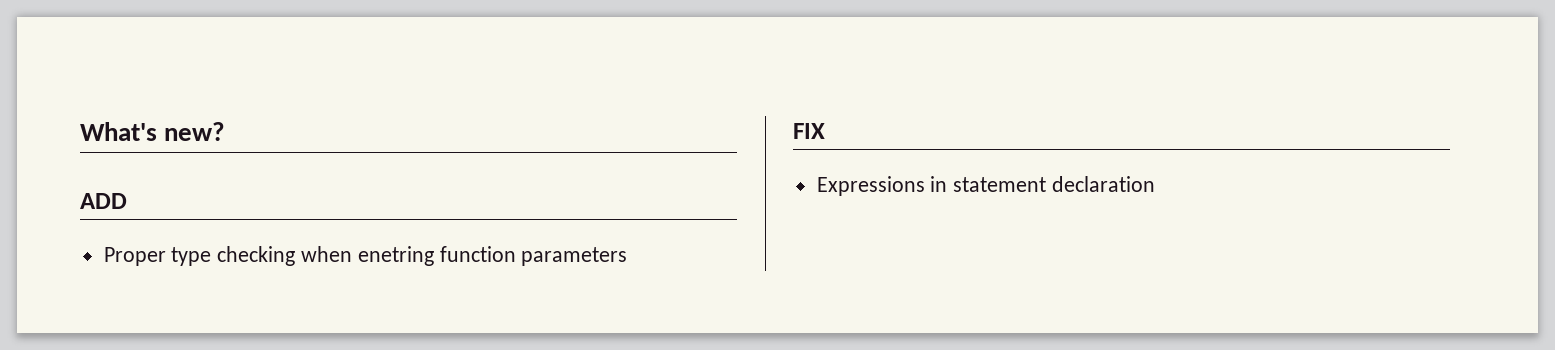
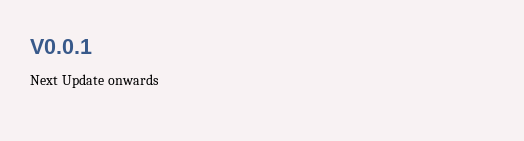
- What's new?
- ADD
- Proper type checking when enetring function parameters
- FIX
- Expressions in statement declaration
+ V0.0.1
+ Next Update onwards

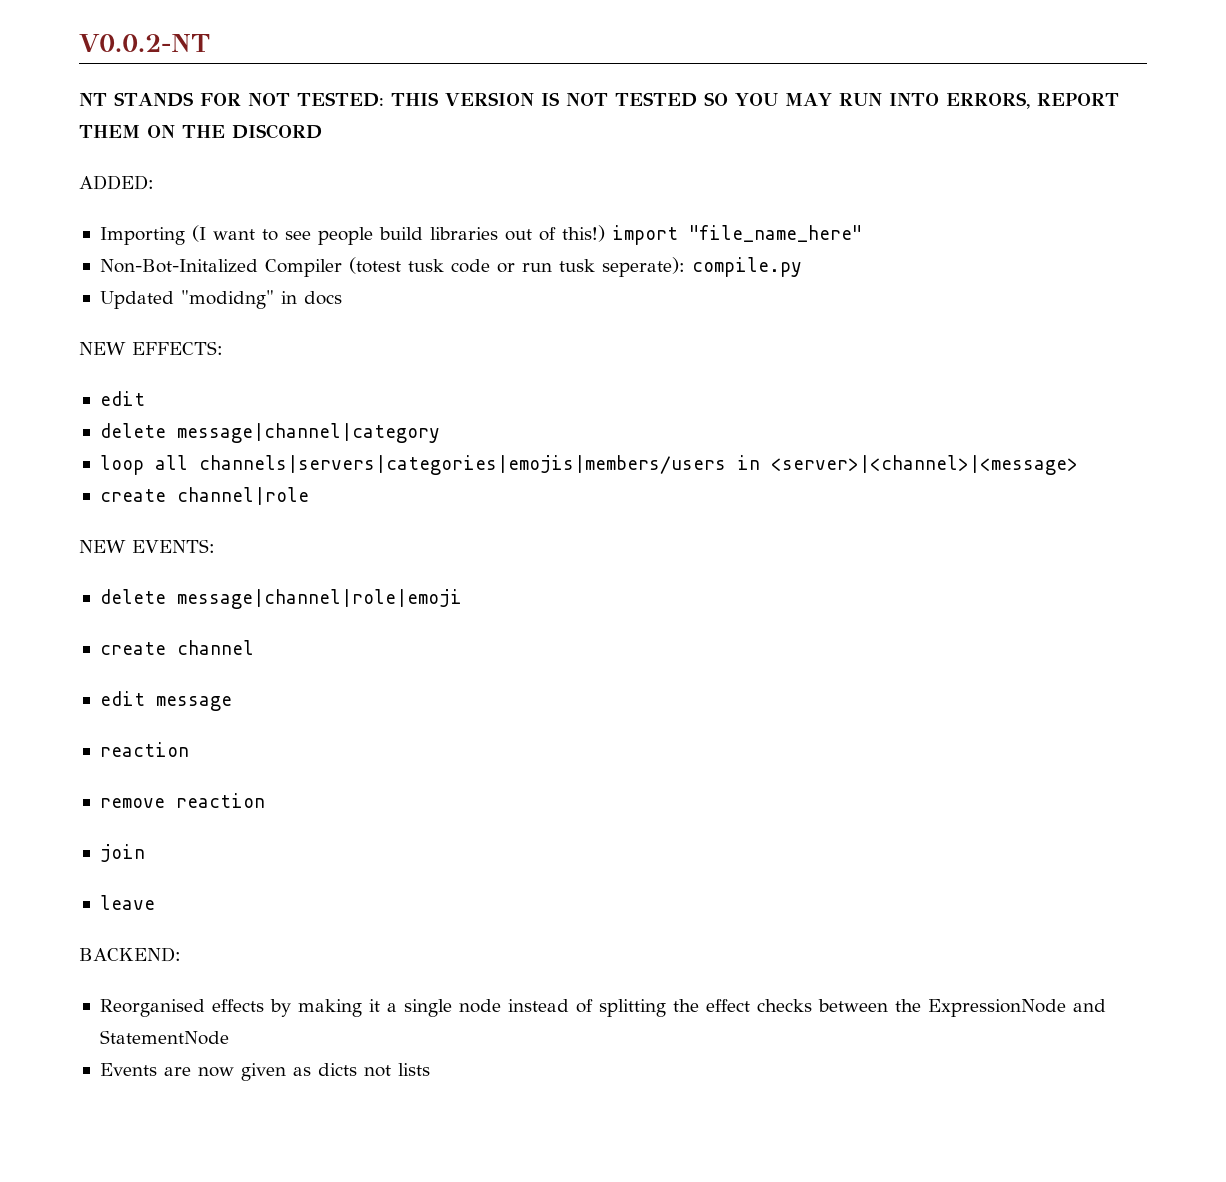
- V0.0.1
- Next Update onwards
+ V0.0.2-NT
+ NT STANDS FOR NOT TESTED: THIS VERSION IS NOT TESTED SO YOU MAY RUN INTO ERRORS, REPORT THEM ON THE DISCORD
+ ADDED:
+ Importing (I want to see people build libraries out of this!) import "file_name_here"
+ Non-Bot-Initalized Compiler (totest tusk code or run tusk seperate): compile.py
+ Updated "modidng" in docs
+ NEW EFFECTS:
+ edit
+ delete message|channel|category
+ loop all channels|servers|categories|emojis|members/users in <server>|<channel>|<message>
+ create channel|role
+ NEW EVENTS:
+ delete message|channel|role|emoji
+ create channel
+ edit message
+ reaction
+ remove reaction
+ join
+ leave
+ BACKEND:
+ Reorganised effects by making it a single node instead of splitting the effect checks between the ExpressionNode and StatementNode
+ Events are now given as dicts not lists

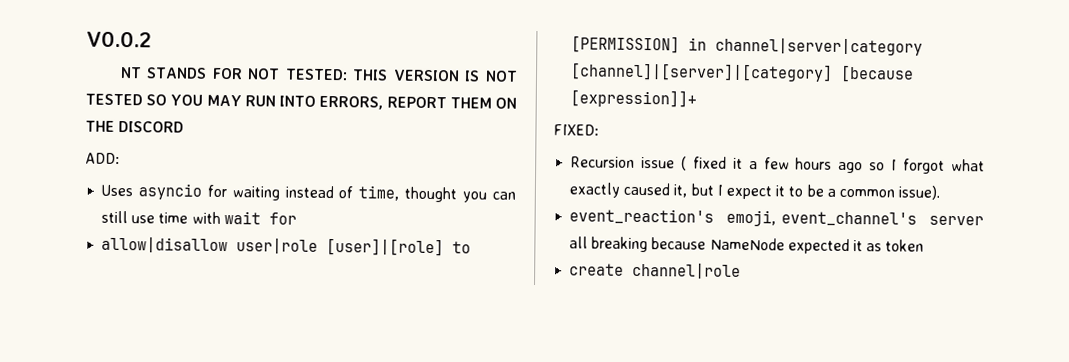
- V0.0.2-NT
+ V0.0.2
- ADDED:
- Importing (I want to see people build libraries out of this!) import "file_name_here"
- Non-Bot-Initalized Compiler (totest tusk code or run tusk seperate): compile.py
- Updated "modidng" in docs
- NEW EFFECTS:
- edit
- delete message|channel|category
- loop all channels|servers|categories|emojis|members/users in <server>|<channel>|<message>
+ ADD:
+ Uses asyncio for waiting instead of time, thought you can still use time with wait for
+ allow|disallow user|role [user]|[role] to [PERMISSION] in channel|server|category [channel]|[server]|[category] [because [expression]]+
+ FIXED:
+ Recursion issue ( fixed it a few hours ago so I forgot what exactly caused it, but I expect it to be a common issue).
+ event_reaction's emoji, event_channel's server all breaking because NameNode expected it as token
  create channel|role
- NEW EVENTS:
- delete message|channel|role|emoji
- create channel
- edit message
- reaction
- remove reaction
- join
- leave
- BACKEND:
- Reorganised effects by making it a single node instead of splitting the effect checks between the ExpressionNode and StatementNode
- Events are now given as dicts not lists

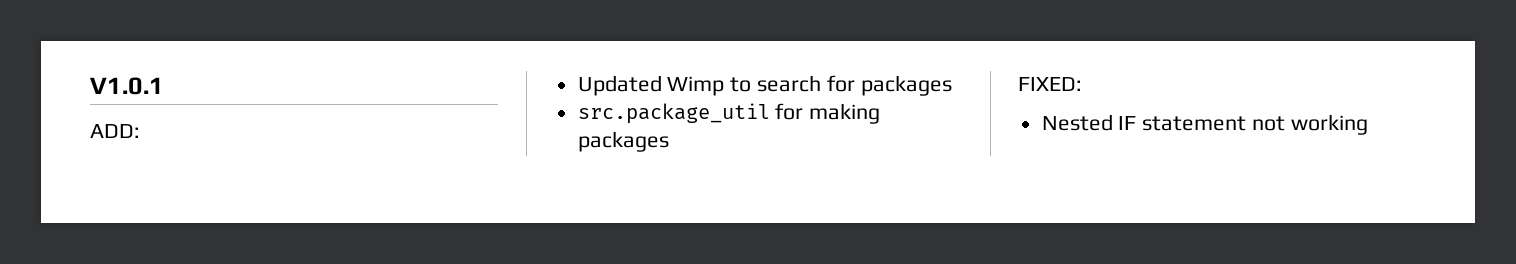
- V0.0.2
- NT STANDS FOR NOT TESTED: THIS VERSION IS NOT TESTED SO YOU MAY RUN INTO ERRORS, REPORT THEM ON THE DISCORD
+ V1.0.1
  ADD:
- Uses asyncio for waiting instead of time, thought you can still use time with wait for
- allow|disallow user|role [user]|[role] to [PERMISSION] in channel|server|category [channel]|[server]|[category] [because [expression]]+
+ Updated Wimp to search for packages
+ src.package_util for making packages
  FIXED:
- Recursion issue ( fixed it a few hours ago so I forgot what exactly caused it, but I expect it to be a common issue).
- event_reaction's emoji, event_channel's server all breaking because NameNode expected it as token
- create channel|role
+ Nested IF statement not working

